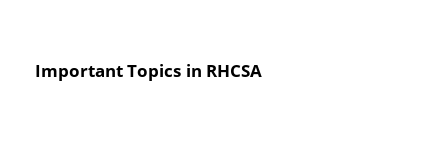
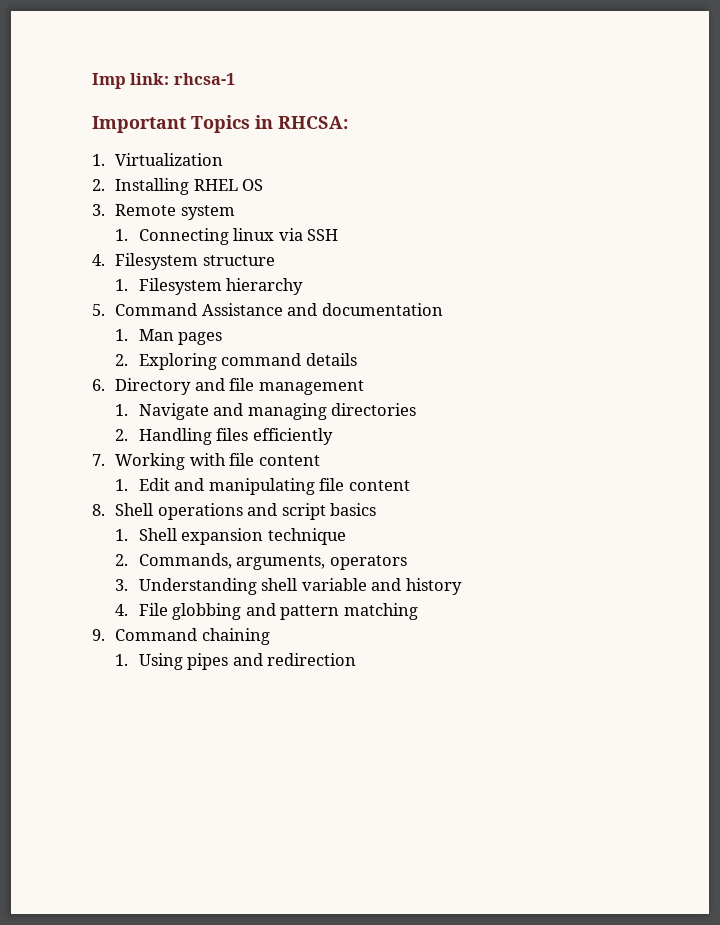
- Important Topics in RHCSA
+ Imp link: rhcsa-1
+ Important Topics in RHCSA:
+ 1. Virtualization
+ 2. Installing RHEL OS
+ 3. Remote system
+ 1. Connecting linux via SSH
+ 4. Filesystem structure
+ 1. Filesystem hierarchy
+ 5. Command Assistance and documentation
+ 1. Man pages
+ 2. Exploring command details
+ 6. Directory and file management
+ 1. Navigate and managing directories
+ 2. Handling files efficiently
+ 7. Working with file content
+ 1. Edit and manipulating file content
+ 8. Shell operations and script basics
+ 1. Shell expansion technique
+ 2. Commands, arguments, operators
+ 3. Understanding shell variable and history
+ 4. File globbing and pattern matching
+ 9. Command chaining
+ 1. Using pipes and redirection

